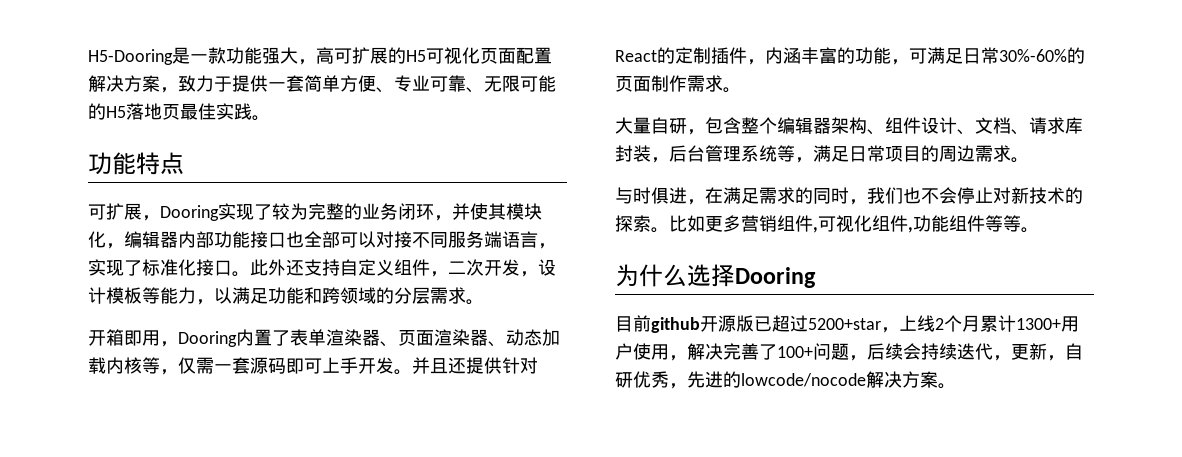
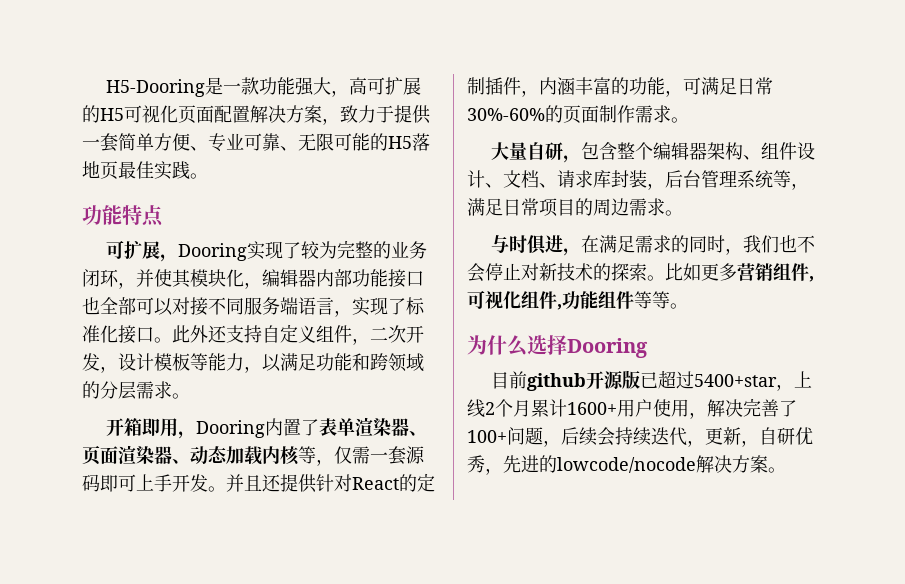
- 目前github开源版已超过5200+star，上线2个月累计1300+用户使用，解决完善了100+问题，后续会持续迭代，更新，自研优秀，先进的lowcode/nocode解决方案。
+ 目前github开源版已超过5400+star，上线2个月累计1600+用户使用，解决完善了100+问题，后续会持续迭代，更新，自研优秀，先进的lowcode/nocode解决方案。

